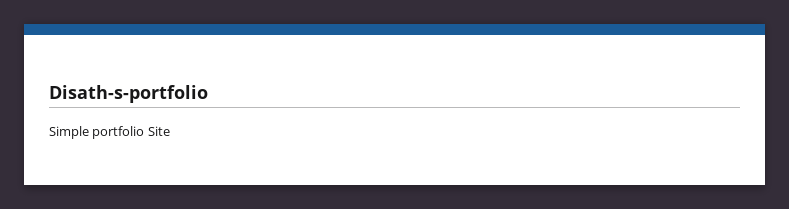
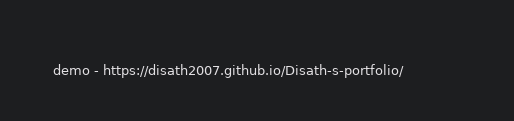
- Disath-s-portfolio
- Simple portfolio Site
+ demo - https://disath2007.github.io/Disath-s-portfolio/

